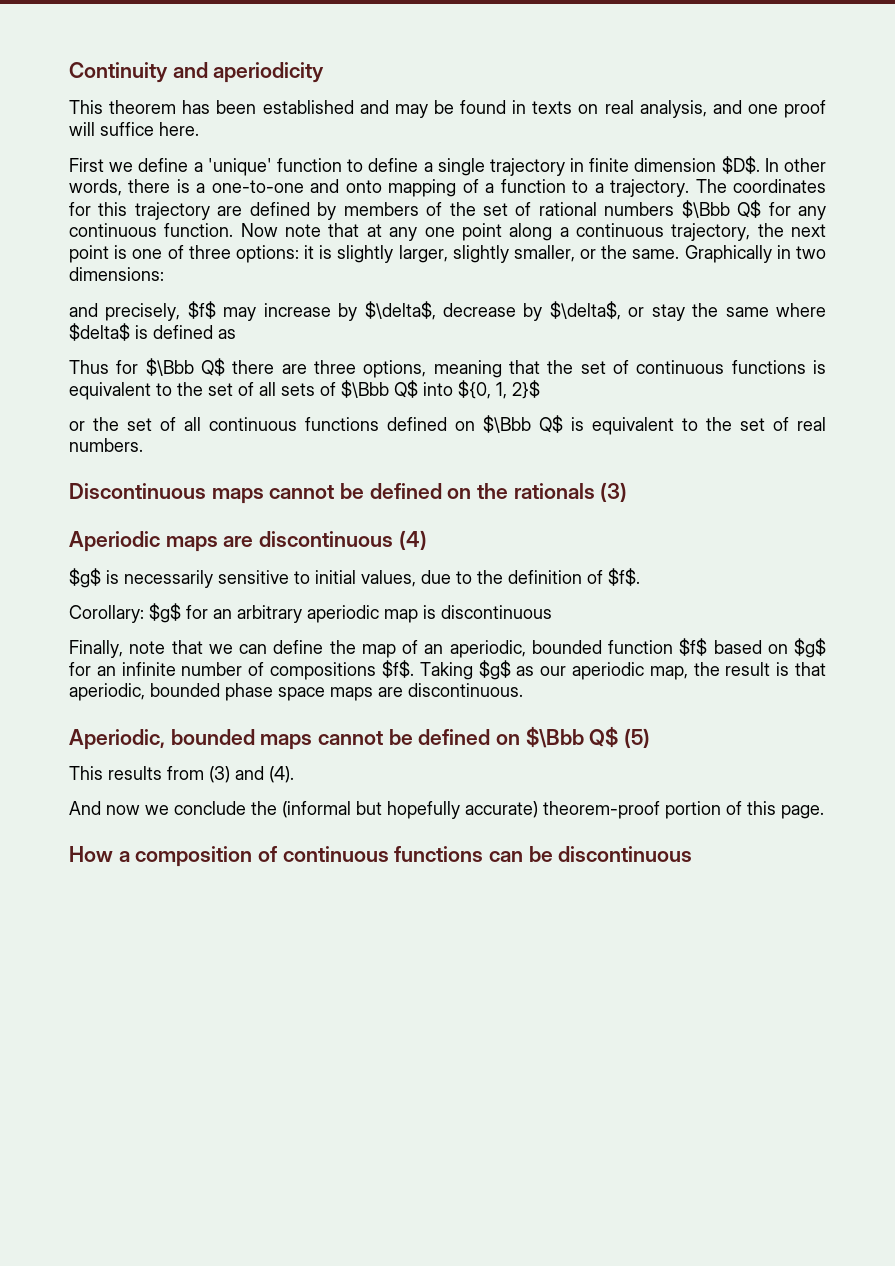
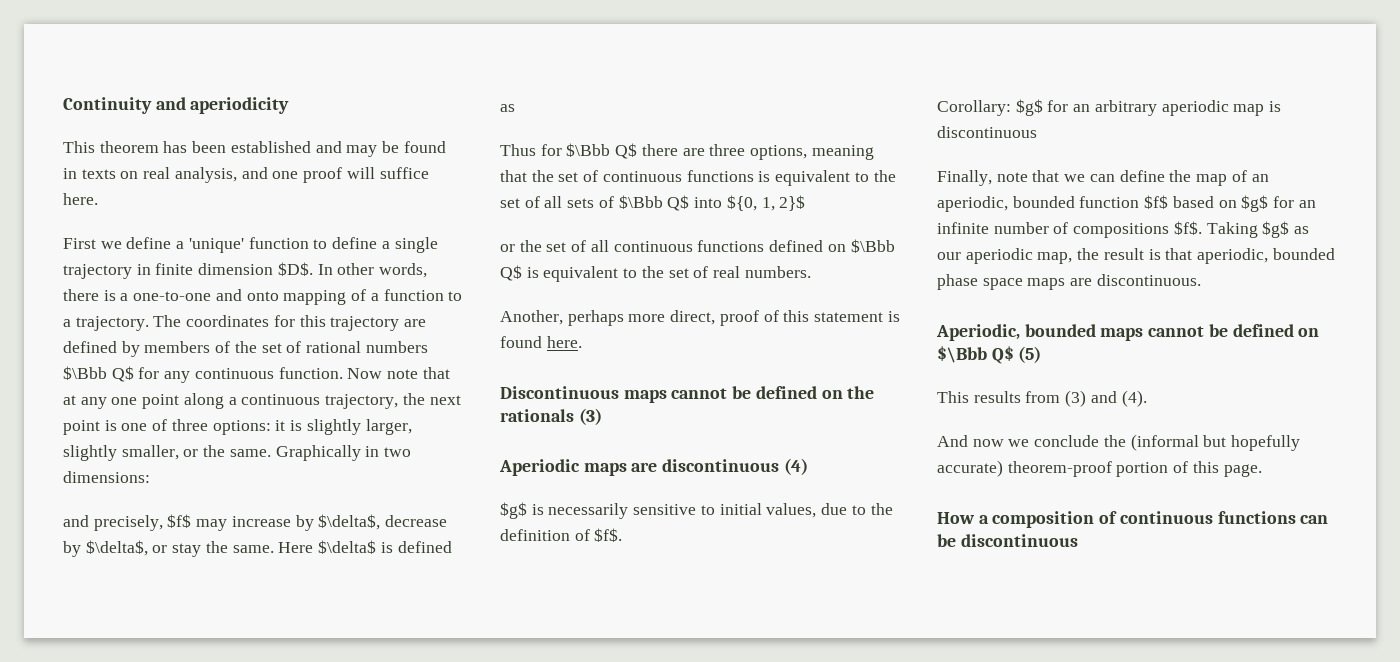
- and precisely, $f$ may increase by $\delta$, decrease by $\delta$, or stay the same where $delta$ is defined as
+ and precisely, $f$ may increase by $\delta$, decrease by $\delta$, or stay the same. Here $\delta$ is defined as
+ Another, perhaps more direct, proof of this statement is found here.

